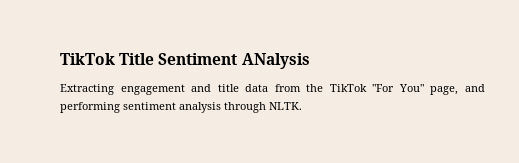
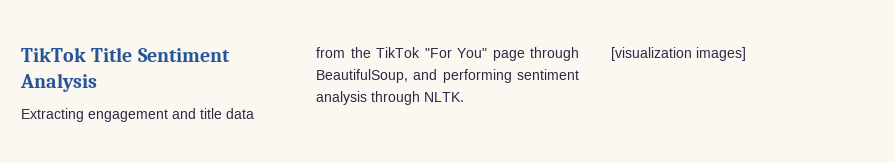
- TikTok Title Sentiment ANalysis
+ TikTok Title Sentiment Analysis
- Extracting engagement and title data from the TikTok "For You" page, and performing sentiment analysis through NLTK.
+ Extracting engagement and title data from the TikTok "For You" page through BeautifulSoup, and performing sentiment analysis through NLTK.
+ [visualization images]

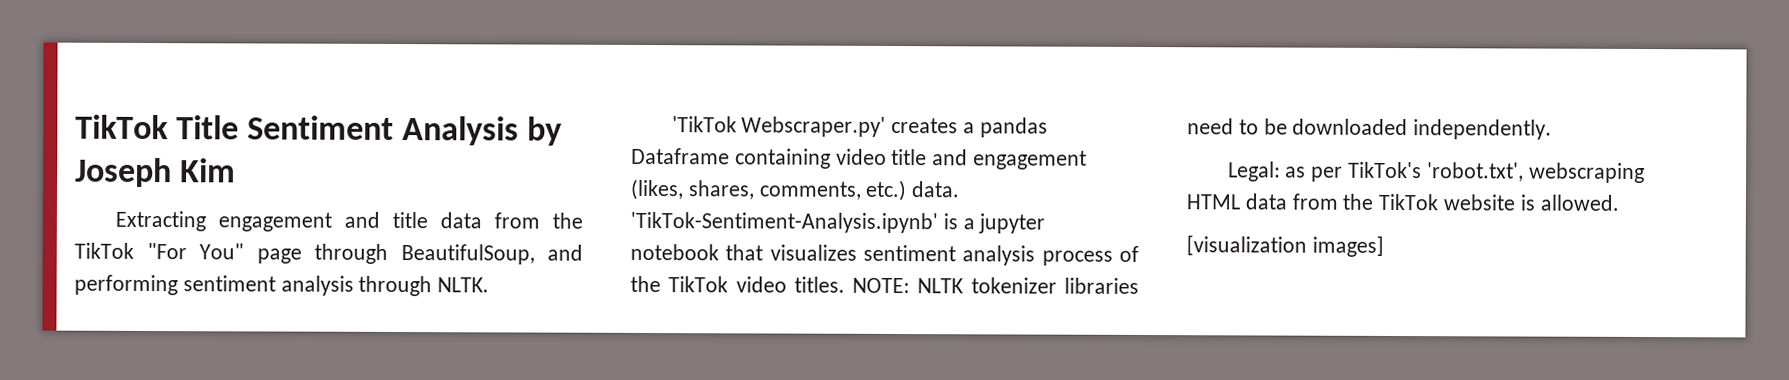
- TikTok Title Sentiment Analysis
+ TikTok Title Sentiment Analysis by Joseph Kim
+ 'TikTok Webscraper.py' creates a pandas Dataframe containing video title and engagement (likes, shares, comments, etc.) data. 'TikTok-Sentiment-Analysis.ipynb' is a jupyter notebook that visualizes sentiment analysis process of the TikTok video titles. NOTE: NLTK tokenizer libraries need to be downloaded independently.
+ Legal: as per TikTok's 'robot.txt', webscraping HTML data from the TikTok website is allowed.

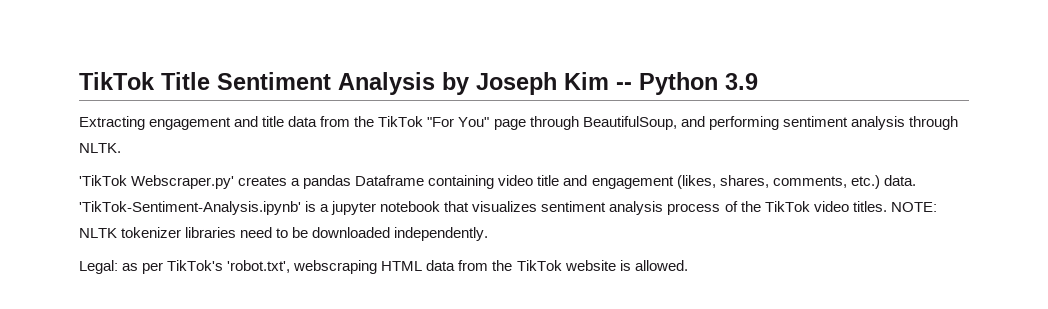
- TikTok Title Sentiment Analysis by Joseph Kim
+ TikTok Title Sentiment Analysis by Joseph Kim -- Python 3.9
- [visualization images]

